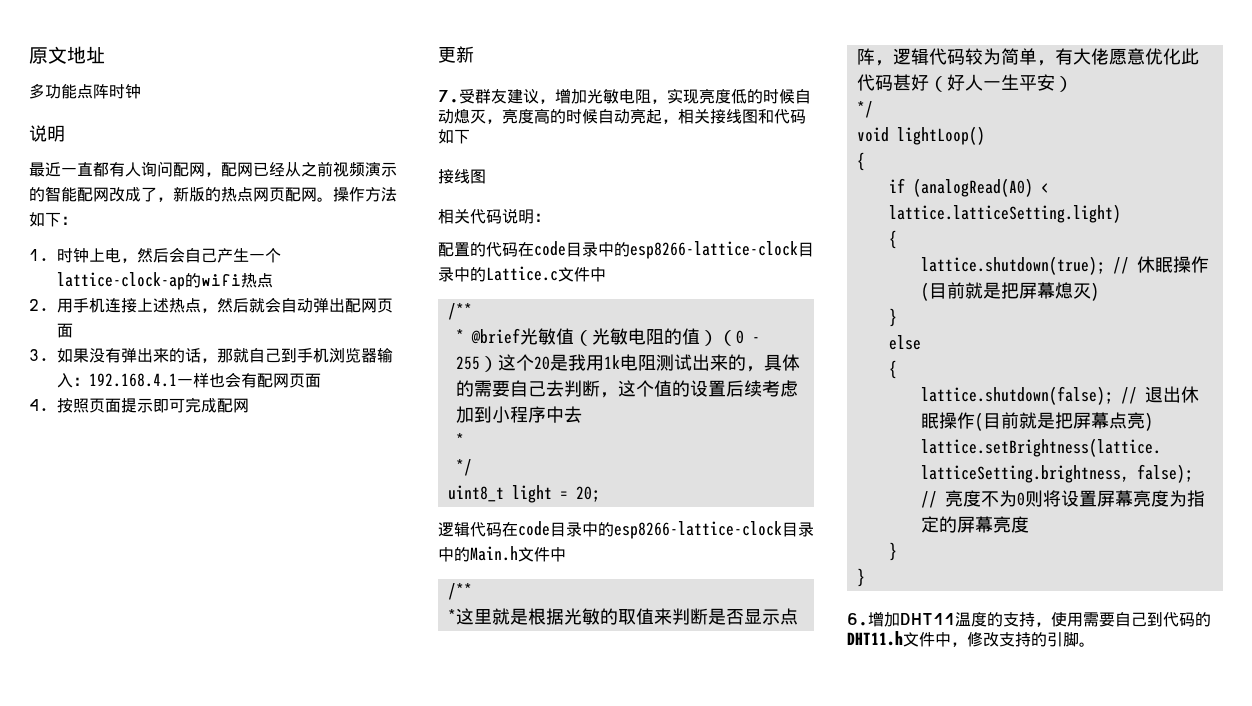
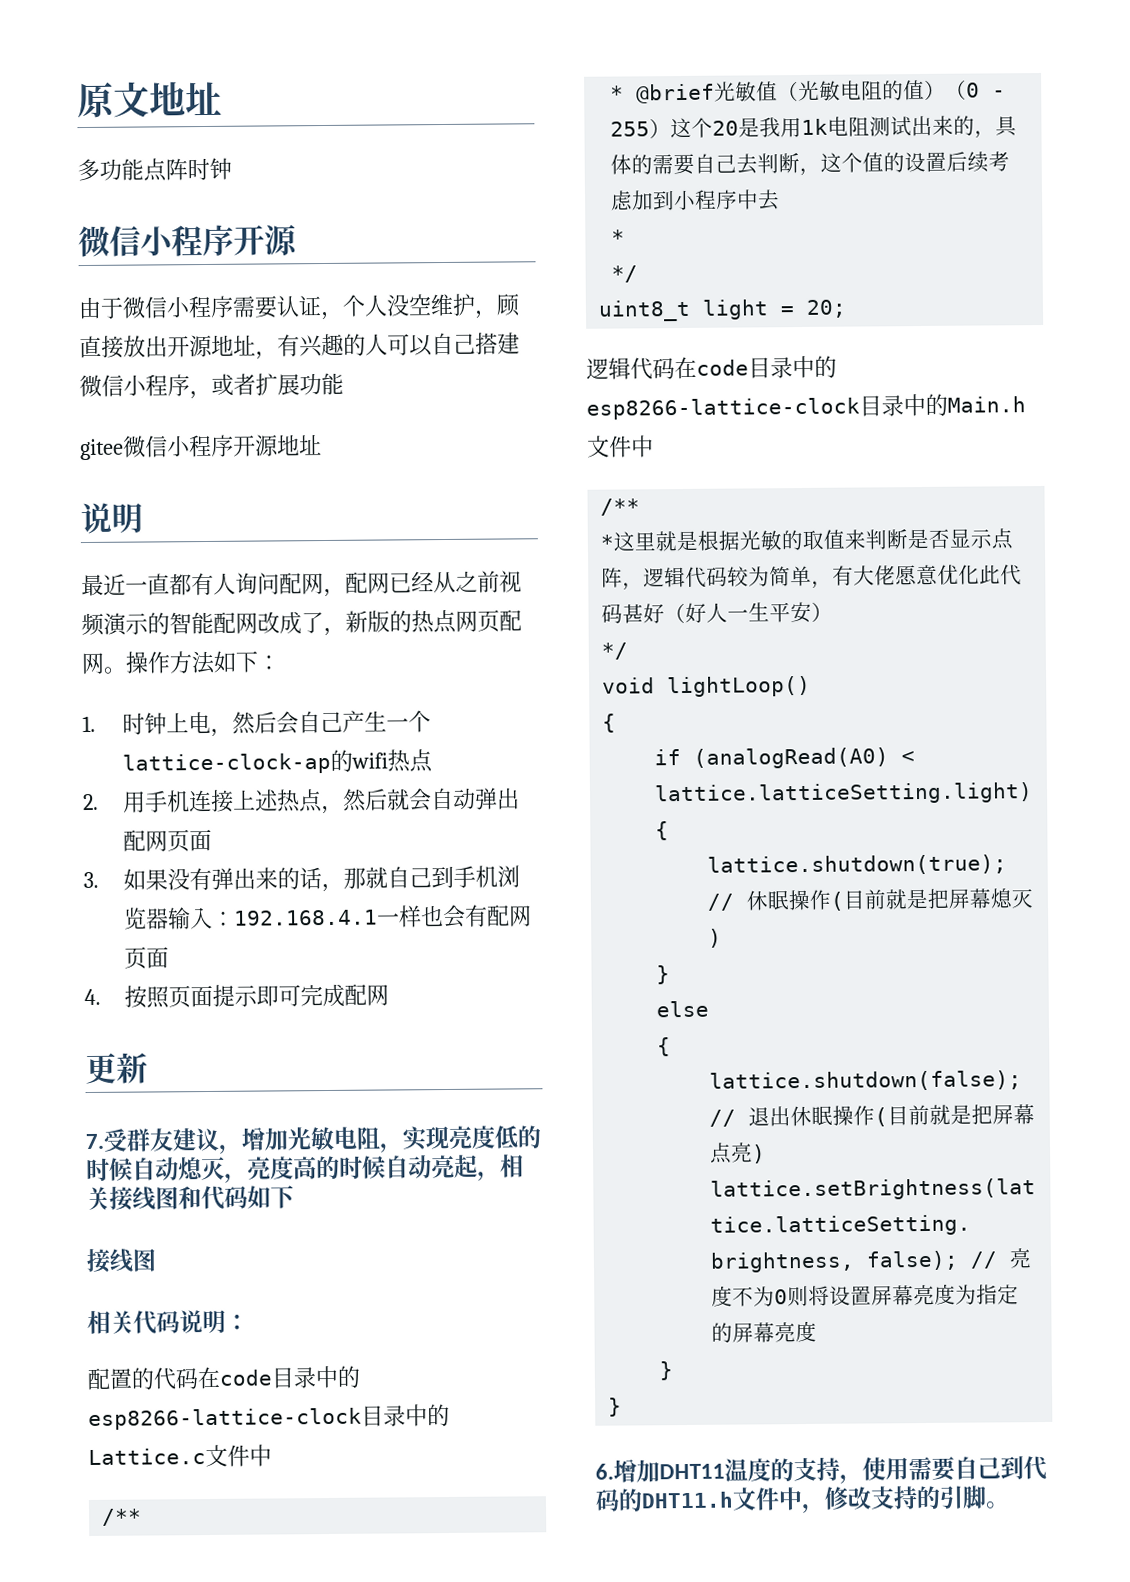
  多功能点阵时钟
+ 微信小程序开源
+ 由于微信小程序需要认证，个人没空维护，顾直接放出开源地址，有兴趣的人可以自己搭建微信小程序，或者扩展功能
+ gitee微信小程序开源地址

